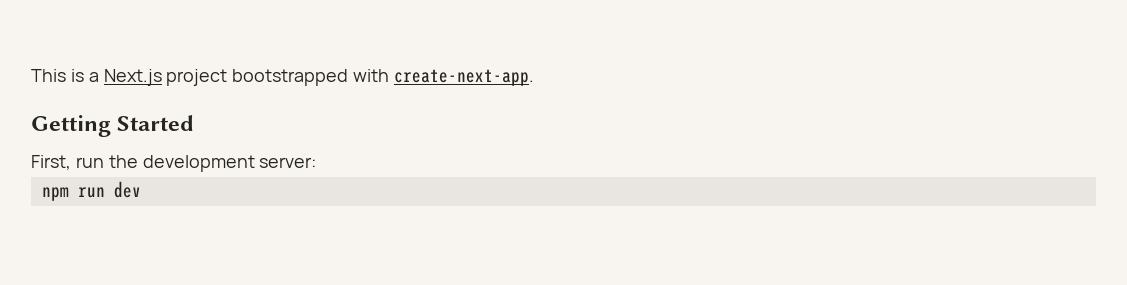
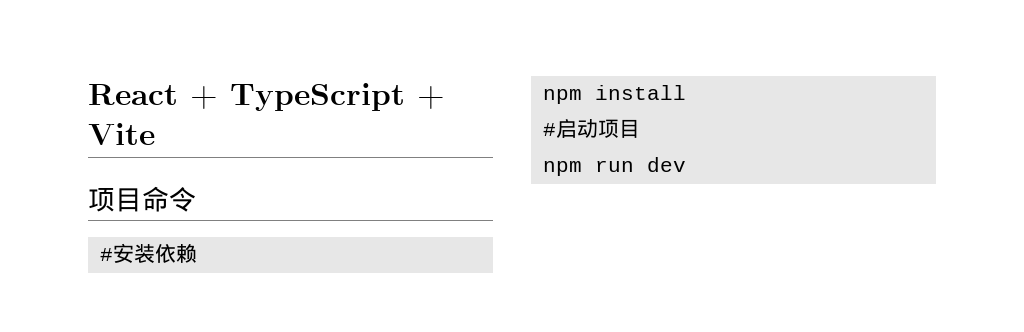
- This is a Next.js project bootstrapped with create-next-app.
- Getting Started
- First, run the development server:
+ React + TypeScript + Vite
+ 项目命令
+ #安装依赖
+ npm install
+ #启动项目

